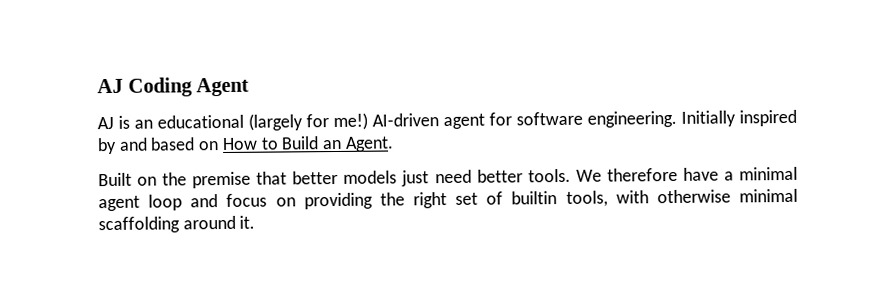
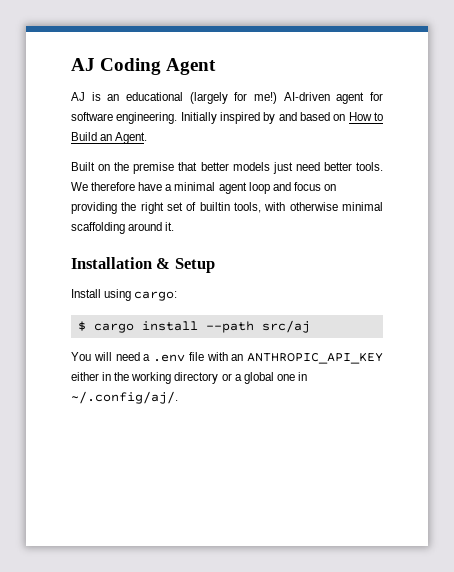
+ Installation & Setup
+ Install using cargo:
+ $ cargo install --path src/aj
+ You will need a .env file with an ANTHROPIC_API_KEY either in the working directory or a global one in ~/.config/aj/.

